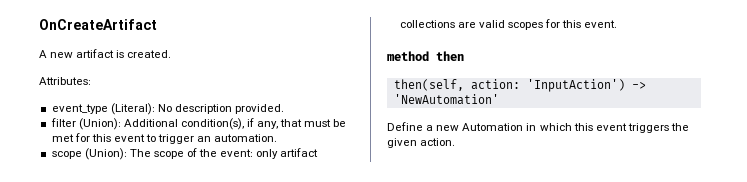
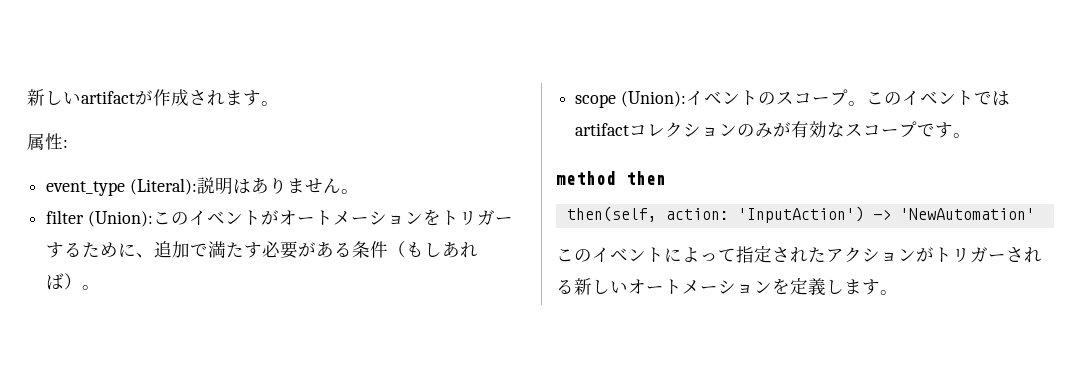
- OnCreateArtifact
- A new artifact is created.
- Attributes:
- event_type (Literal): No description provided.
- filter (Union): Additional condition(s), if any, that must be met for this event to trigger an automation.
- scope (Union): The scope of the event: only artifact collections are valid scopes for this event.
+ 新しいartifactが作成されます。
+ 属性:
+ event_type (Literal):説明はありません。
+ filter (Union):このイベントがオートメーションをトリガーするために、追加で満たす必要がある条件（もしあれば）。
+ scope (Union):イベントのスコープ。このイベントではartifactコレクションのみが有効なスコープです。
- Define a new Automation in which this event triggers the given action.
+ このイベントによって指定されたアクションがトリガーされる新しいオートメーションを定義します。

